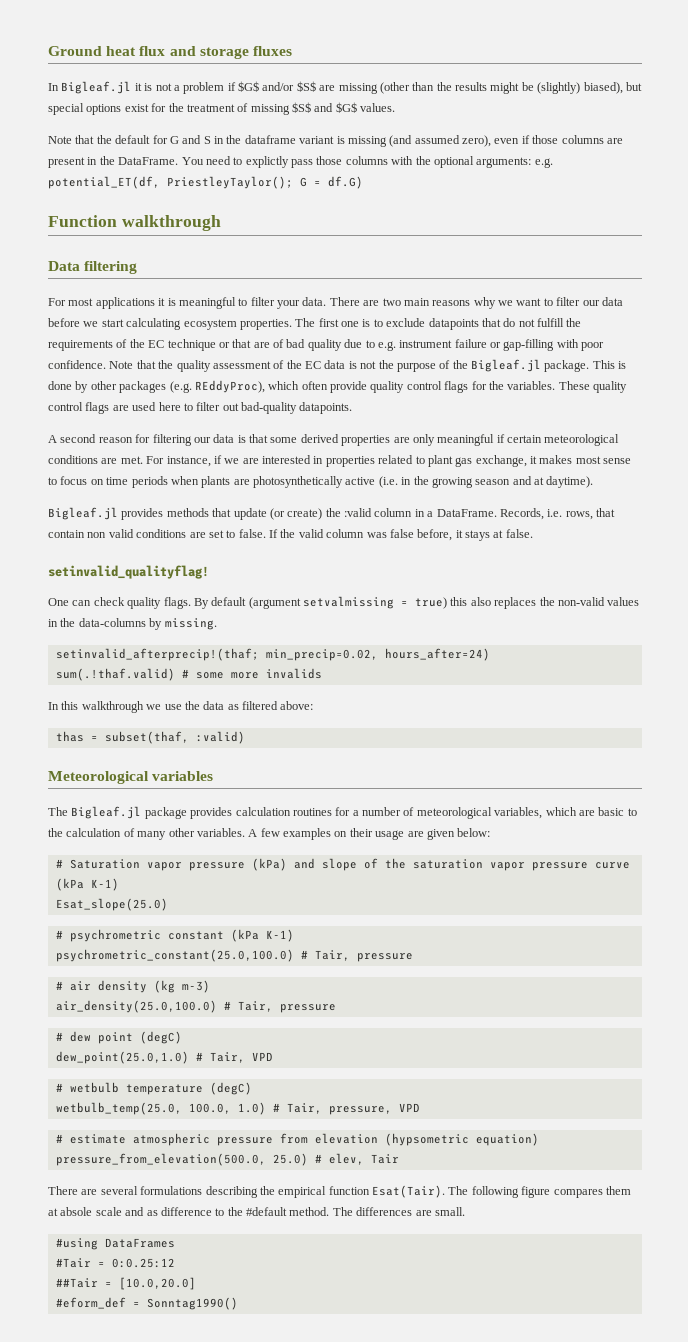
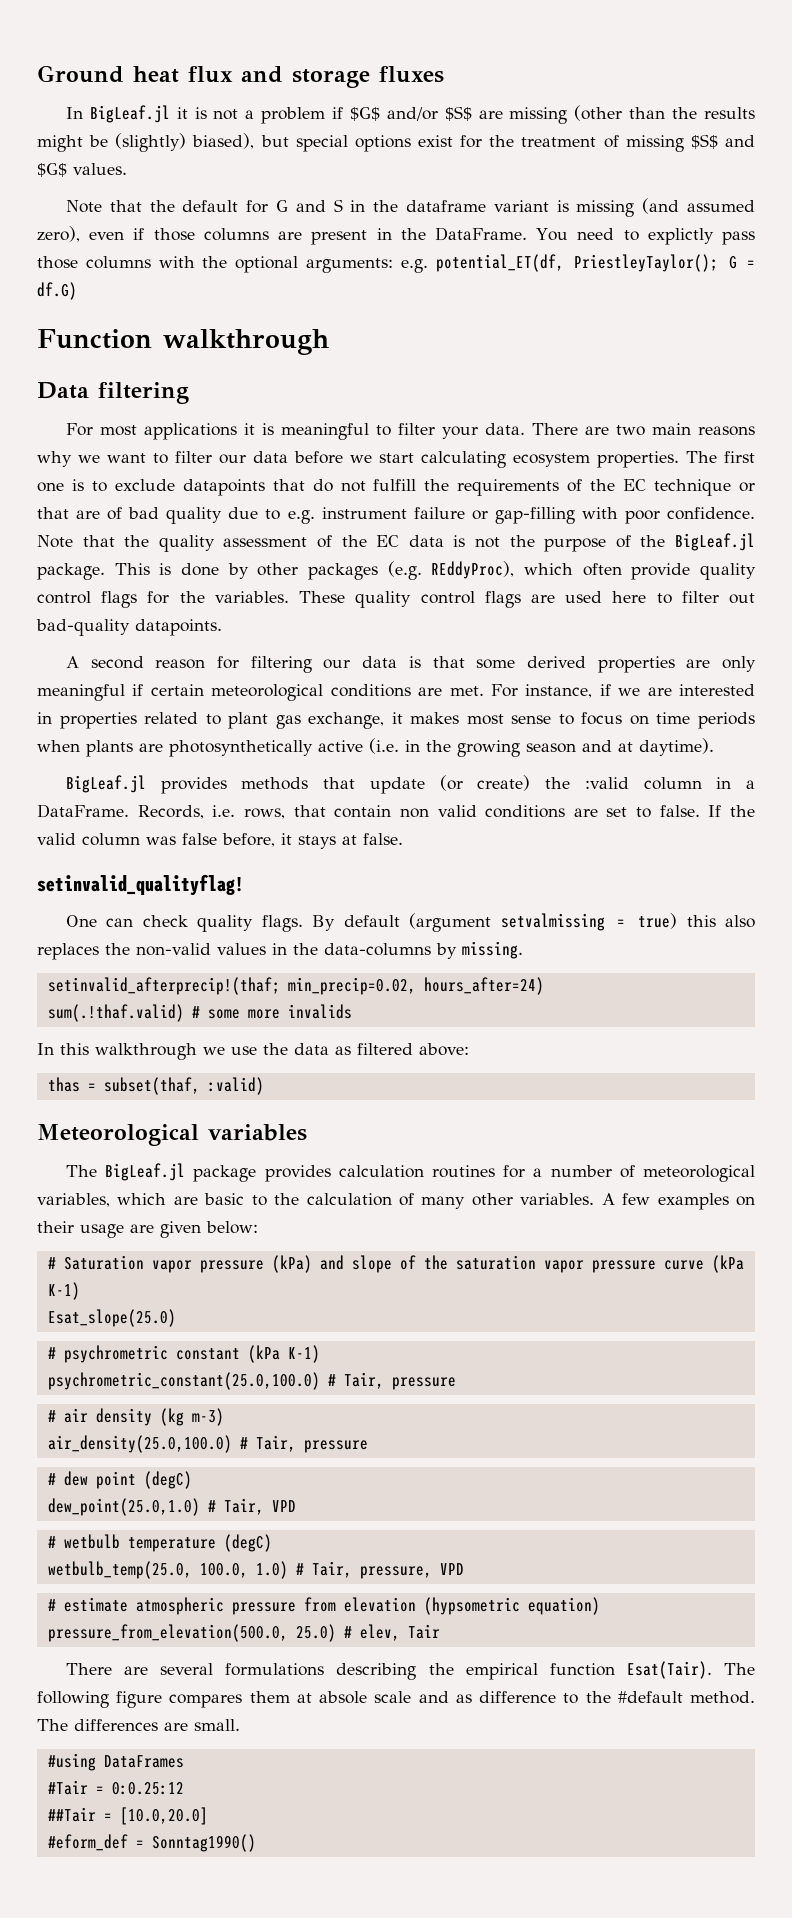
- In Bigleaf.jl it is not a problem if $G$ and/or $S$ are missing (other than the results might be (slightly) biased), but special options exist for the treatment of missing $S$ and $G$ values.
+ In BigLeaf.jl it is not a problem if $G$ and/or $S$ are missing (other than the results might be (slightly) biased), but special options exist for the treatment of missing $S$ and $G$ values.
- Note that the quality assessment of the EC data is not the purpose of the Bigleaf.jl package.
+ Note that the quality assessment of the EC data is not the purpose of the BigLeaf.jl package.
- Bigleaf.jl provides methods that update (or create) the :valid column in a DataFrame.
+ BigLeaf.jl provides methods that update (or create) the :valid column in a DataFrame.
- The Bigleaf.jl package provides calculation routines for a number of meteorological variables, which are basic to the calculation of many other variables.
+ The BigLeaf.jl package provides calculation routines for a number of meteorological variables, which are basic to the calculation of many other variables.

